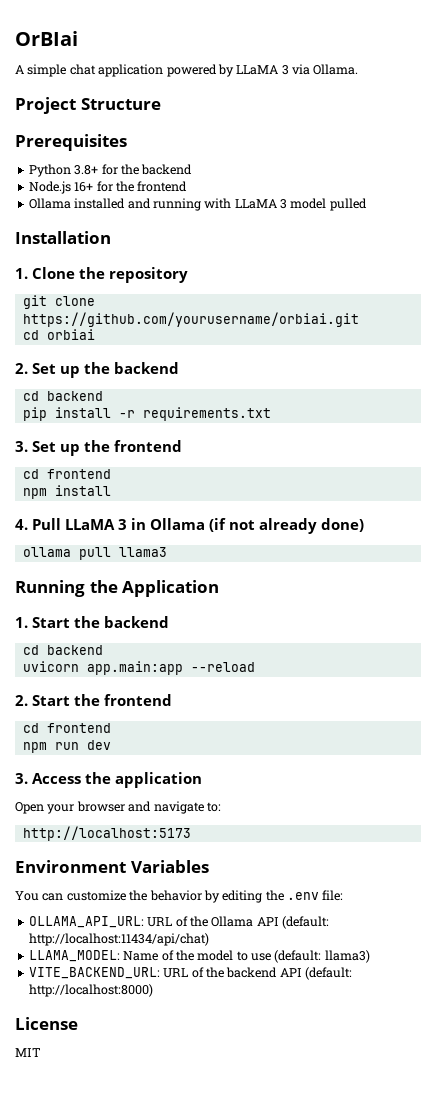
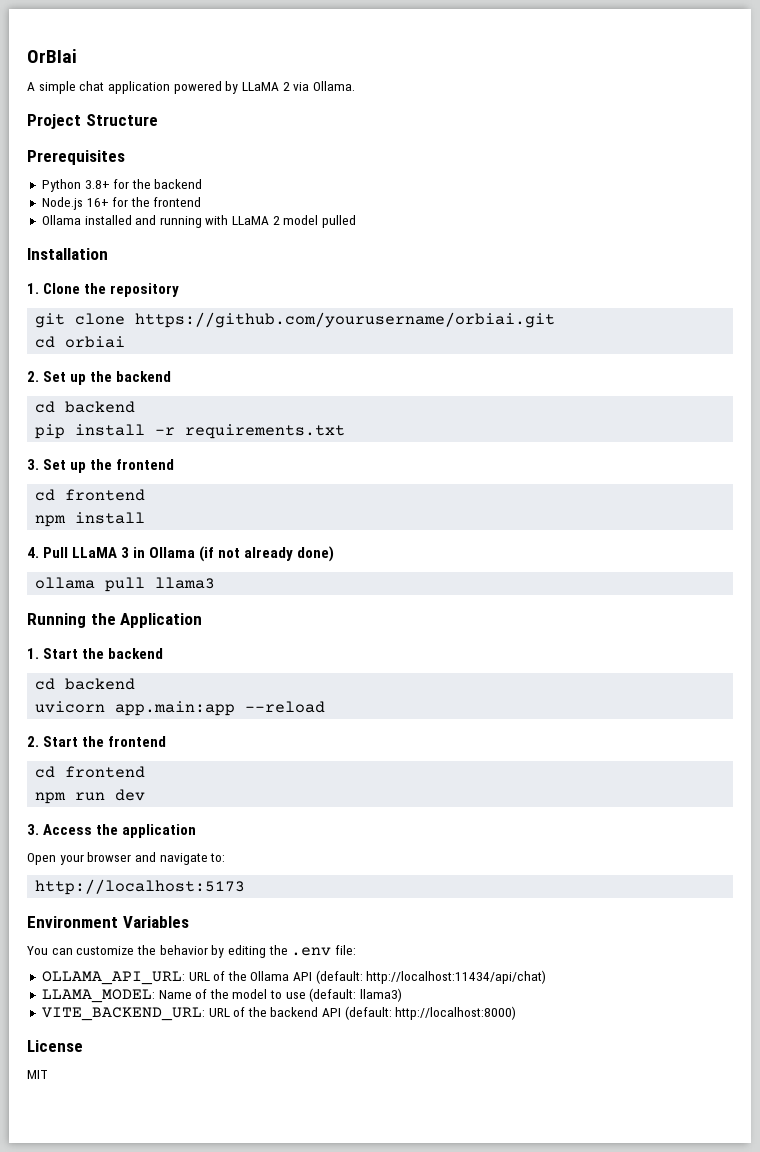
- A simple chat application powered by LLaMA 3 via Ollama.
+ A simple chat application powered by LLaMA 2 via Ollama.
- Ollama installed and running with LLaMA 3 model pulled
+ Ollama installed and running with LLaMA 2 model pulled

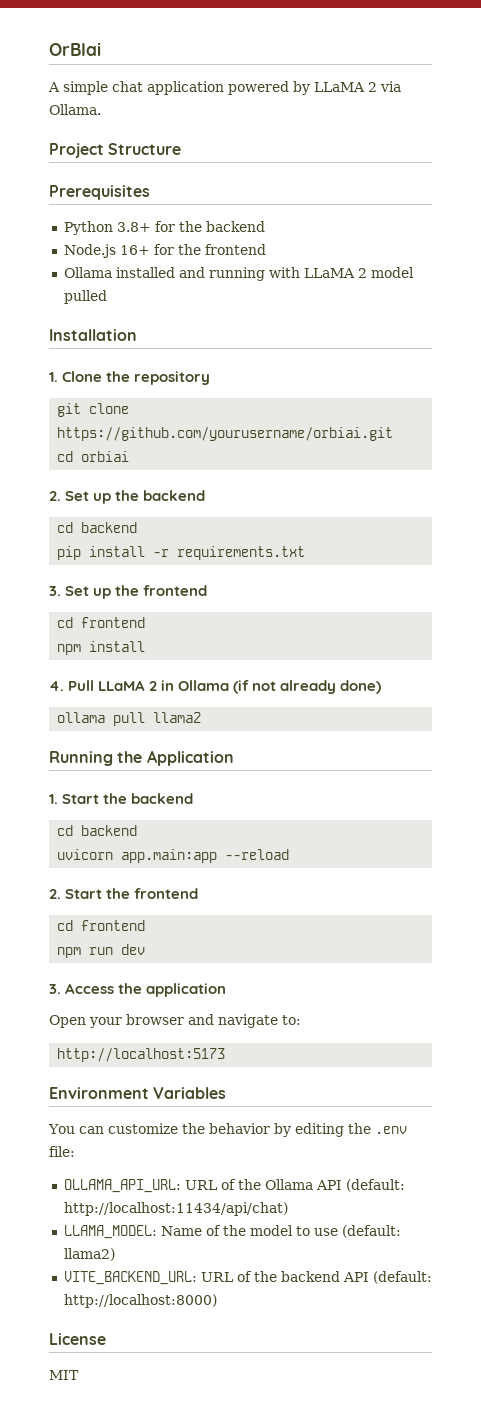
- 4. Pull LLaMA 3 in Ollama (if not already done)
+ 4. Pull LLaMA 2 in Ollama (if not already done)
- ollama pull llama3
+ ollama pull llama2
- LLAMA_MODEL: Name of the model to use (default: llama3)
+ LLAMA_MODEL: Name of the model to use (default: llama2)

